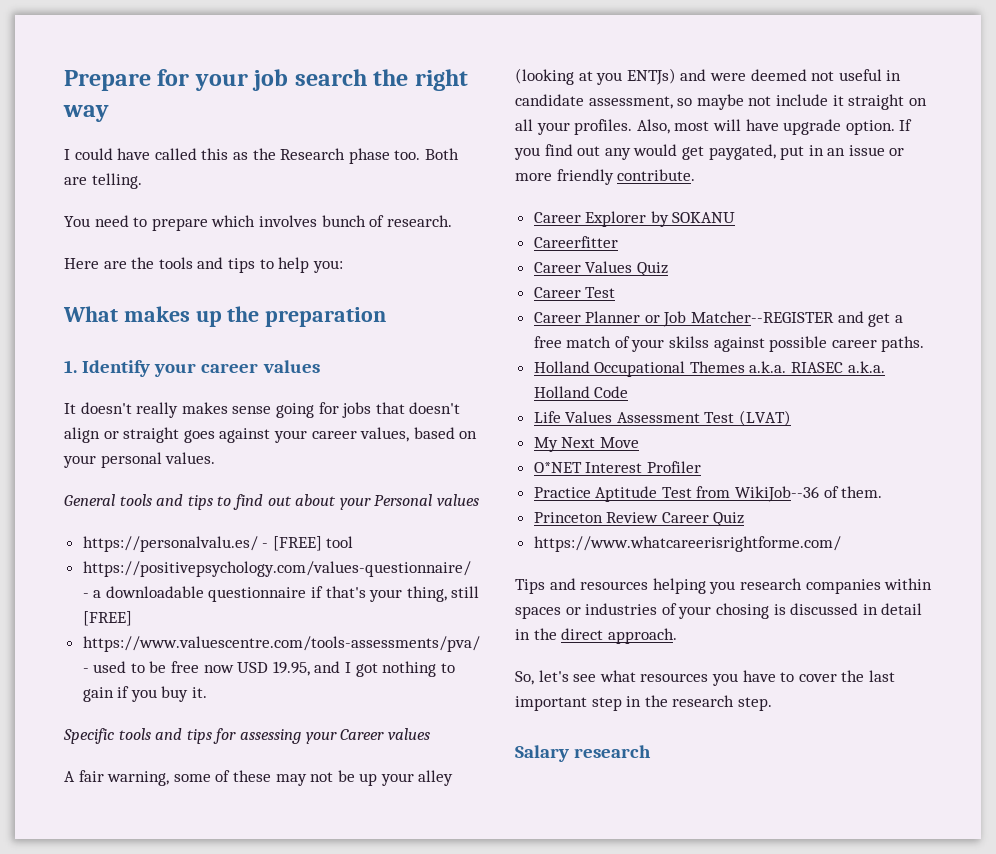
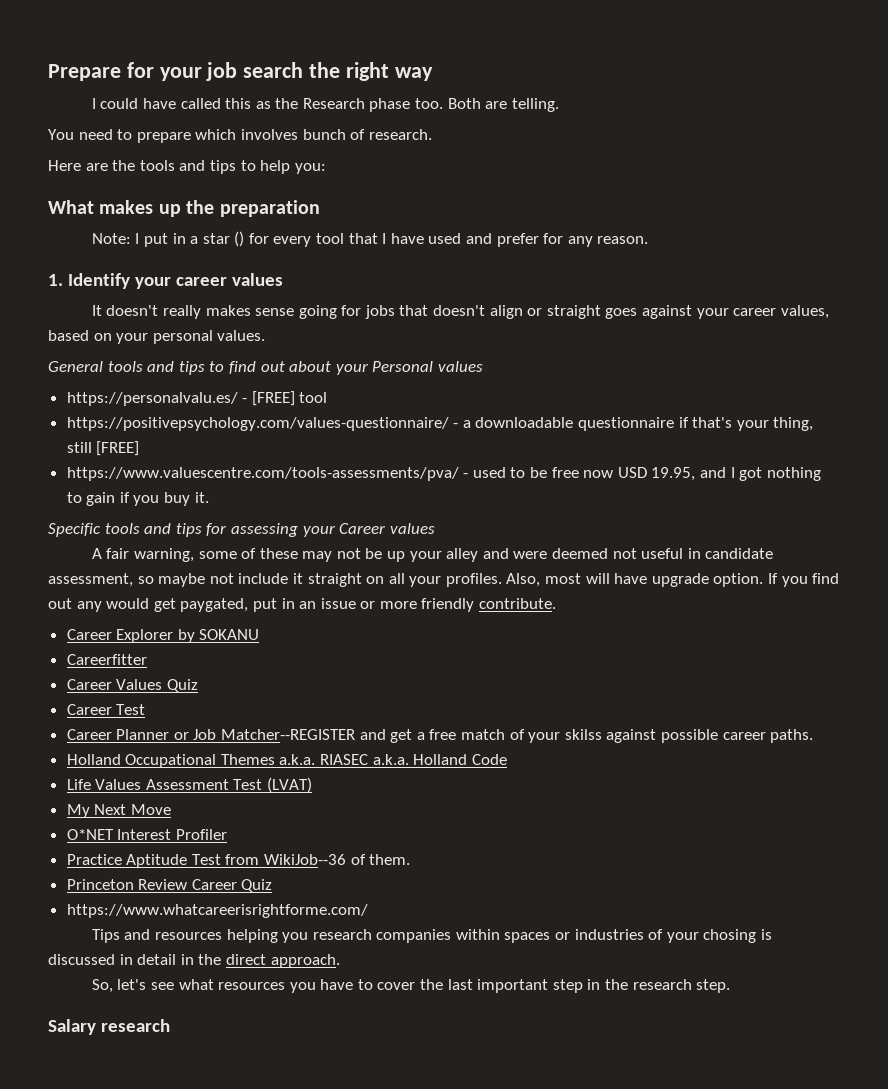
+ Note: I put in a star () for every tool that I have used and prefer for any reason.
- A fair warning, some of these may not be up your alley (looking at you ENTJs) and were deemed not useful in candidate assessment, so maybe not include it straight on all your profiles.
+ A fair warning, some of these may not be up your alley and were deemed not useful in candidate assessment, so maybe not include it straight on all your profiles.

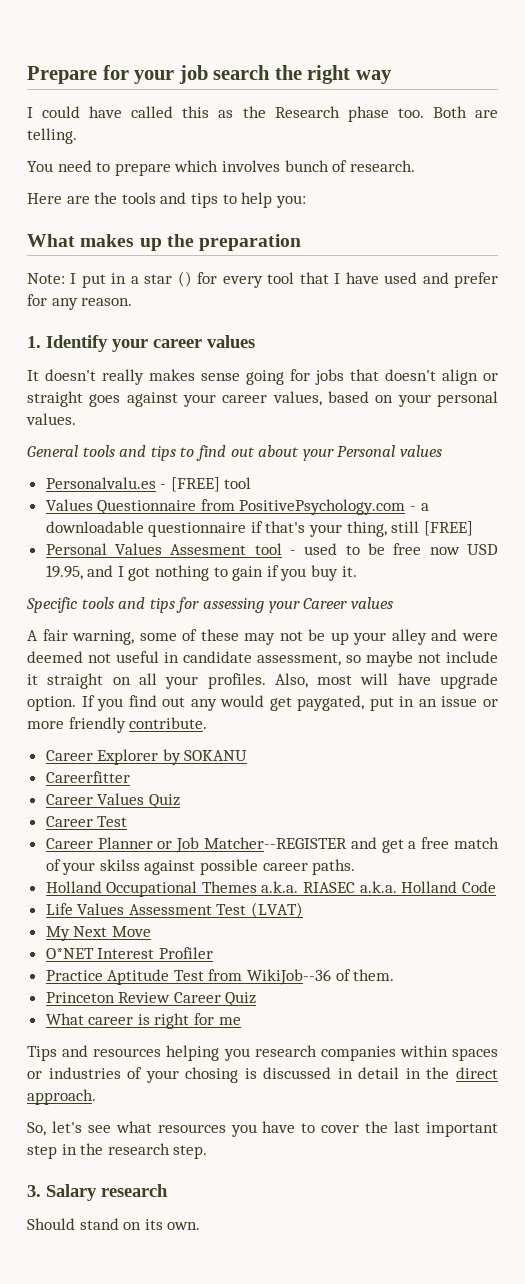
- https://personalvalu.es/ - [FREE] tool
+ Personalvalu.es - [FREE] tool
- https://positivepsychology.com/values-questionnaire/ - a downloadable questionnaire if that's your thing, still [FREE]
+ Values Questionnaire from PositivePsychology.com - a downloadable questionnaire if that's your thing, still [FREE]
- https://www.valuescentre.com/tools-assessments/pva/ - used to be free now USD 19.95, and I got nothing to gain if you buy it.
+ Personal Values Assesment tool - used to be free now USD 19.95, and I got nothing to gain if you buy it.
- https://www.whatcareerisrightforme.com/
+ What career is right for me
- Salary research
+ 3. Salary research
+ Should stand on its own.

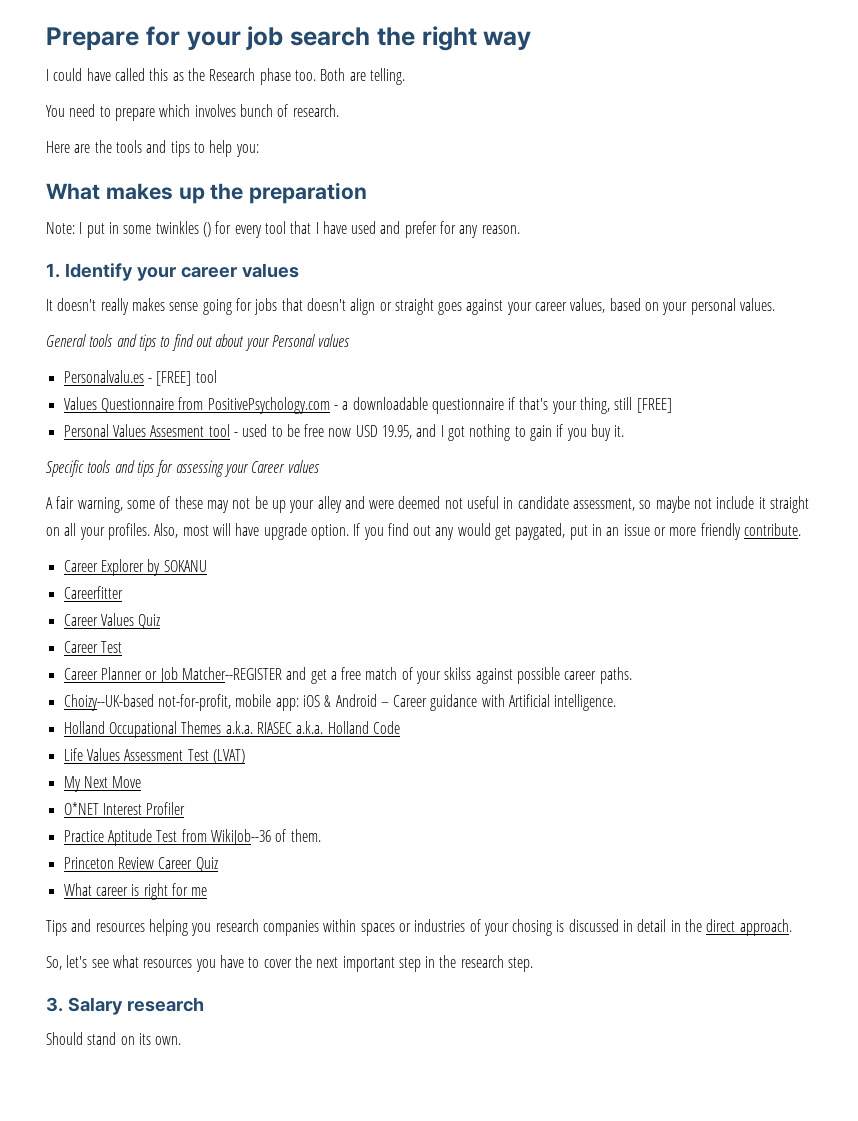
- Note: I put in a star () for every tool that I have used and prefer for any reason.
+ Note: I put in some twinkles () for every tool that I have used and prefer for any reason.
+ Choizy--UK-based not-for-profit, mobile app: iOS & Android – Career guidance with Artificial intelligence.
- So, let's see what resources you have to cover the last important step in the research step.
+ So, let's see what resources you have to cover the next important step in the research step.

